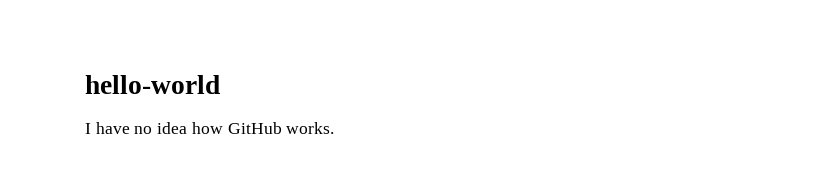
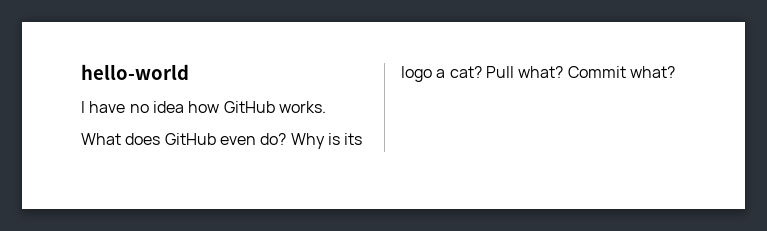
+ What does GitHub even do? Why is its logo a cat? Pull what? Commit what?

